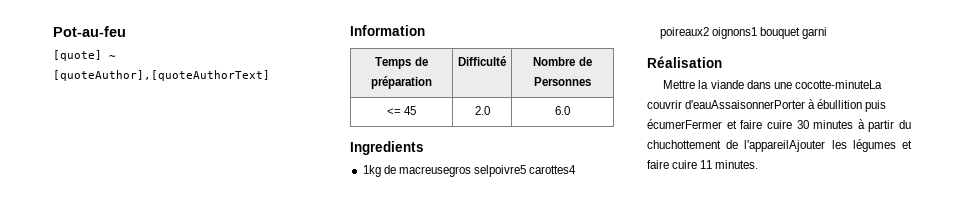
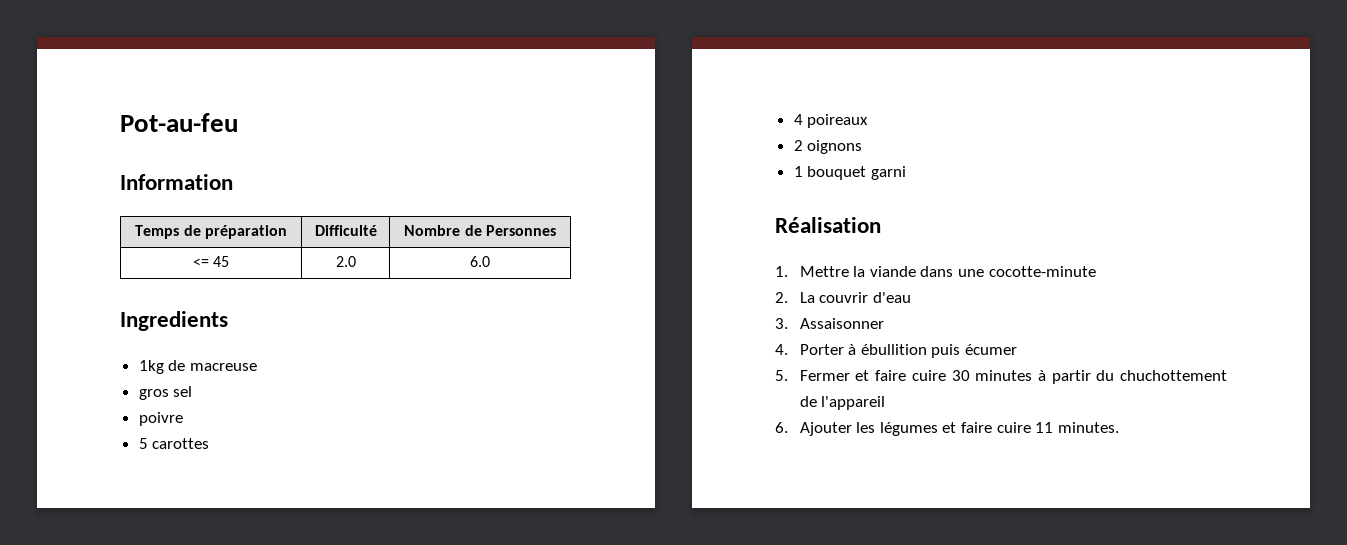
- [quote] ~ [quoteAuthor],[quoteAuthorText]
- 1kg de macreusegros selpoivre5 carottes4 poireaux2 oignons1 bouquet garni
+ 1kg de macreuse
+ gros sel
+ poivre
+ 5 carottes
+ 4 poireaux
+ 2 oignons
+ 1 bouquet garni
- Mettre la viande dans une cocotte-minuteLa couvrir d'eauAssaisonnerPorter à ébullition puis écumerFermer et faire cuire 30 minutes à partir du chuchottement de l'appareilAjouter les légumes et faire cuire 11 minutes.
+ 1. Mettre la viande dans une cocotte-minute
+ 2. La couvrir d'eau
+ 3. Assaisonner
+ 4. Porter à ébullition puis écumer
+ 5. Fermer et faire cuire 30 minutes à partir du chuchottement de l'appareil
+ 6. Ajouter les légumes et faire cuire 11 minutes.

